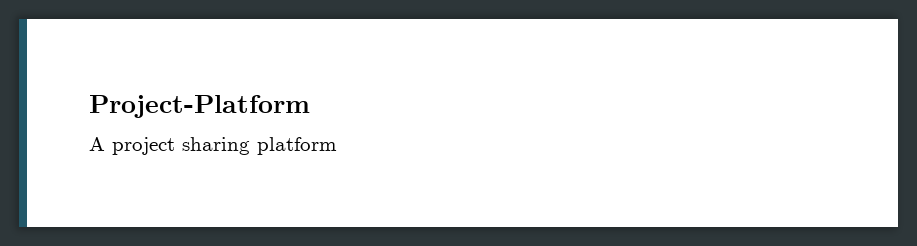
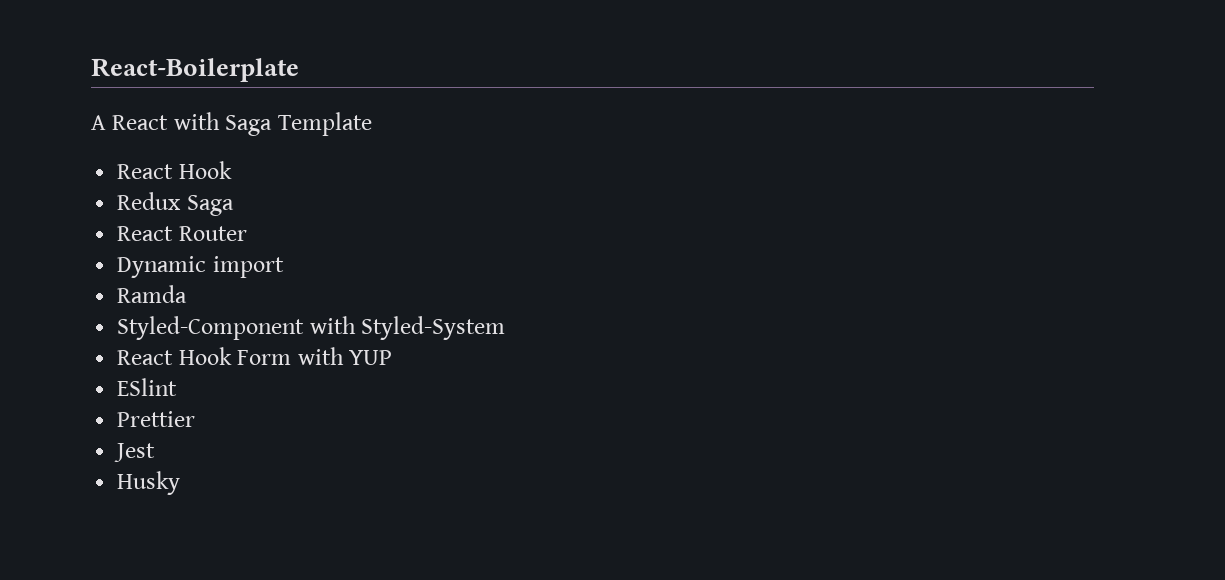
- Project-Platform
+ React-Boilerplate
- A project sharing platform
+ A React with Saga Template
+ React Hook
+ Redux Saga
+ React Router
+ Dynamic import
+ Ramda
+ Styled-Component with Styled-System
+ React Hook Form with YUP
+ ESlint
+ Prettier
+ Jest
+ Husky

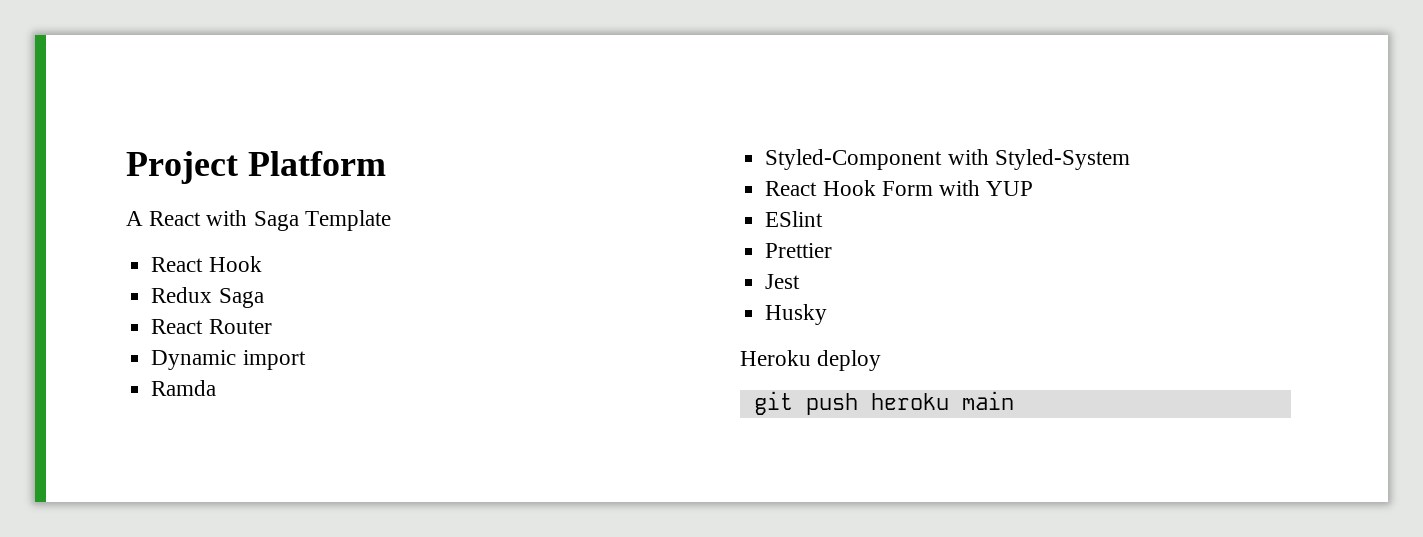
- React-Boilerplate
+ Project Platform
+ Heroku deploy
+ git push heroku main

